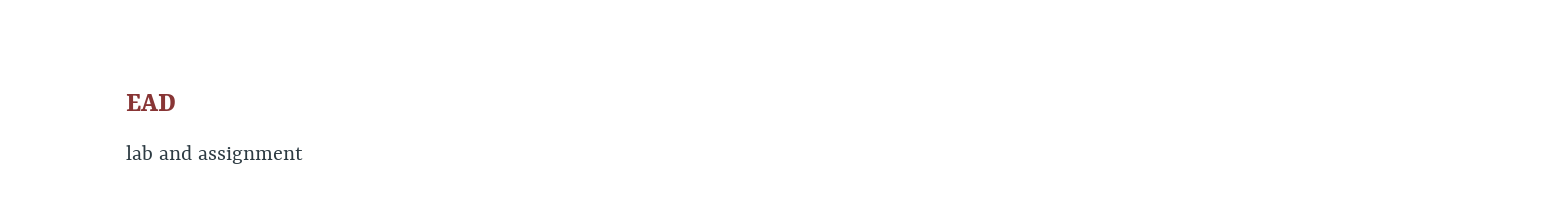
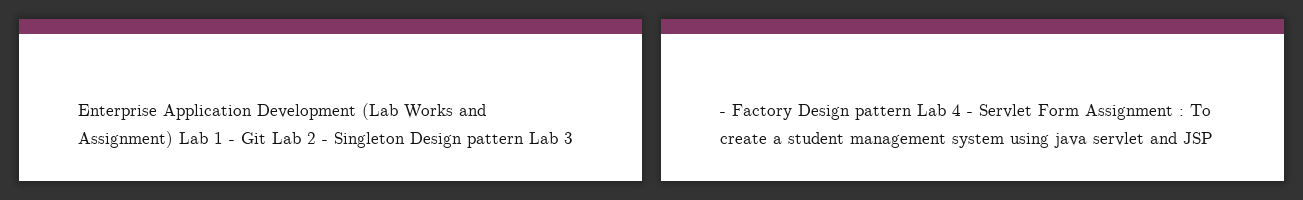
- EAD
- lab and assignment
+ Enterprise Application Development (Lab Works and Assignment) Lab 1 - Git Lab 2 - Singleton Design pattern Lab 3 - Factory Design pattern Lab 4 - Servlet Form Assignment : To create a student management system using java servlet and JSP

